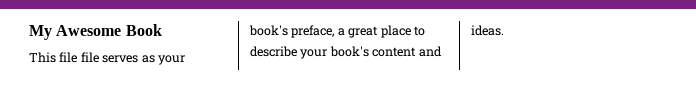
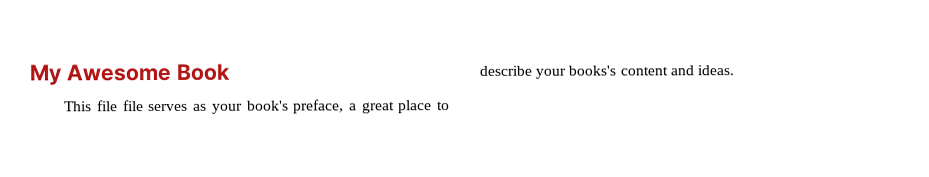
- This file file serves as your book's preface, a great place to describe your book's content and ideas.
+ This file file serves as your book's preface, a great place to describe your books's content and ideas.

